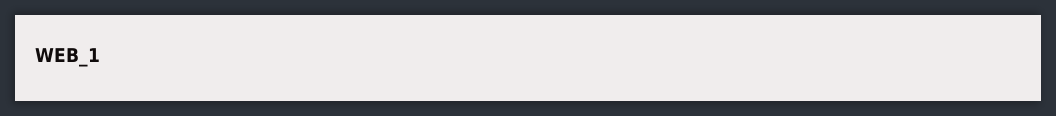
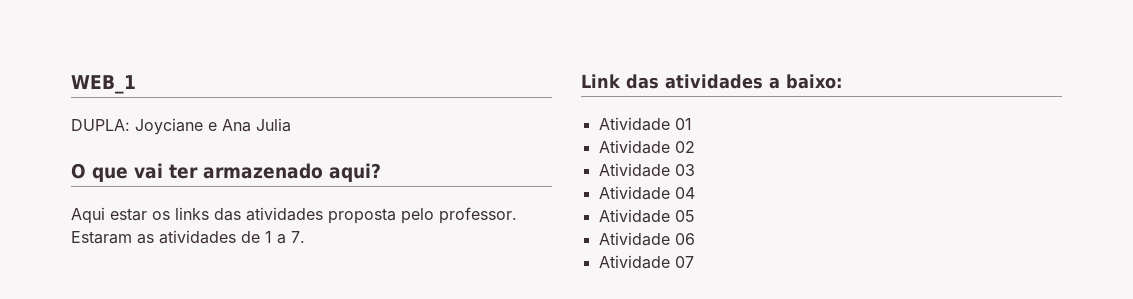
+ DUPLA: Joyciane e Ana Julia
+ O que vai ter armazenado aqui?
+ Aqui estar os links das atividades proposta pelo professor. Estaram as atividades de 1 a 7.
+ Link das atividades a baixo:
+ Atividade 01
+ Atividade 02
+ Atividade 03
+ Atividade 04
+ Atividade 05
+ Atividade 06
+ Atividade 07

